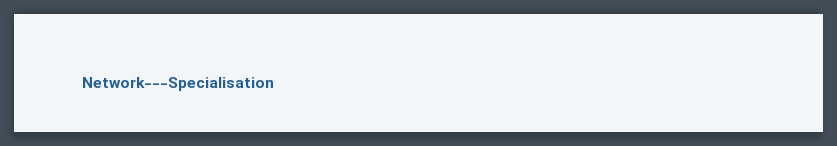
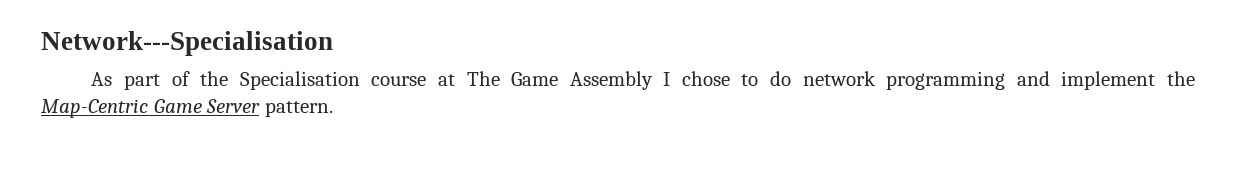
+ As part of the Specialisation course at The Game Assembly I chose to do network programming and implement the Map-Centric Game Server pattern.

